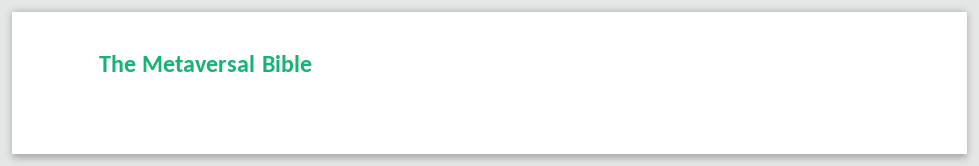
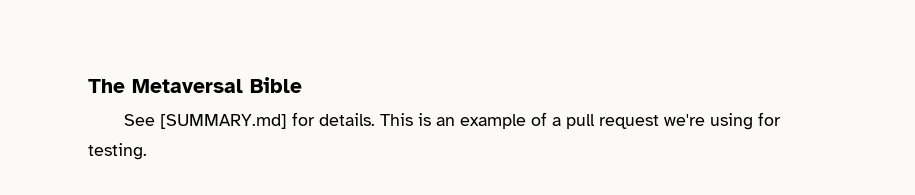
+ See [SUMMARY.md] for details. This is an example of a pull request we're using for testing.

